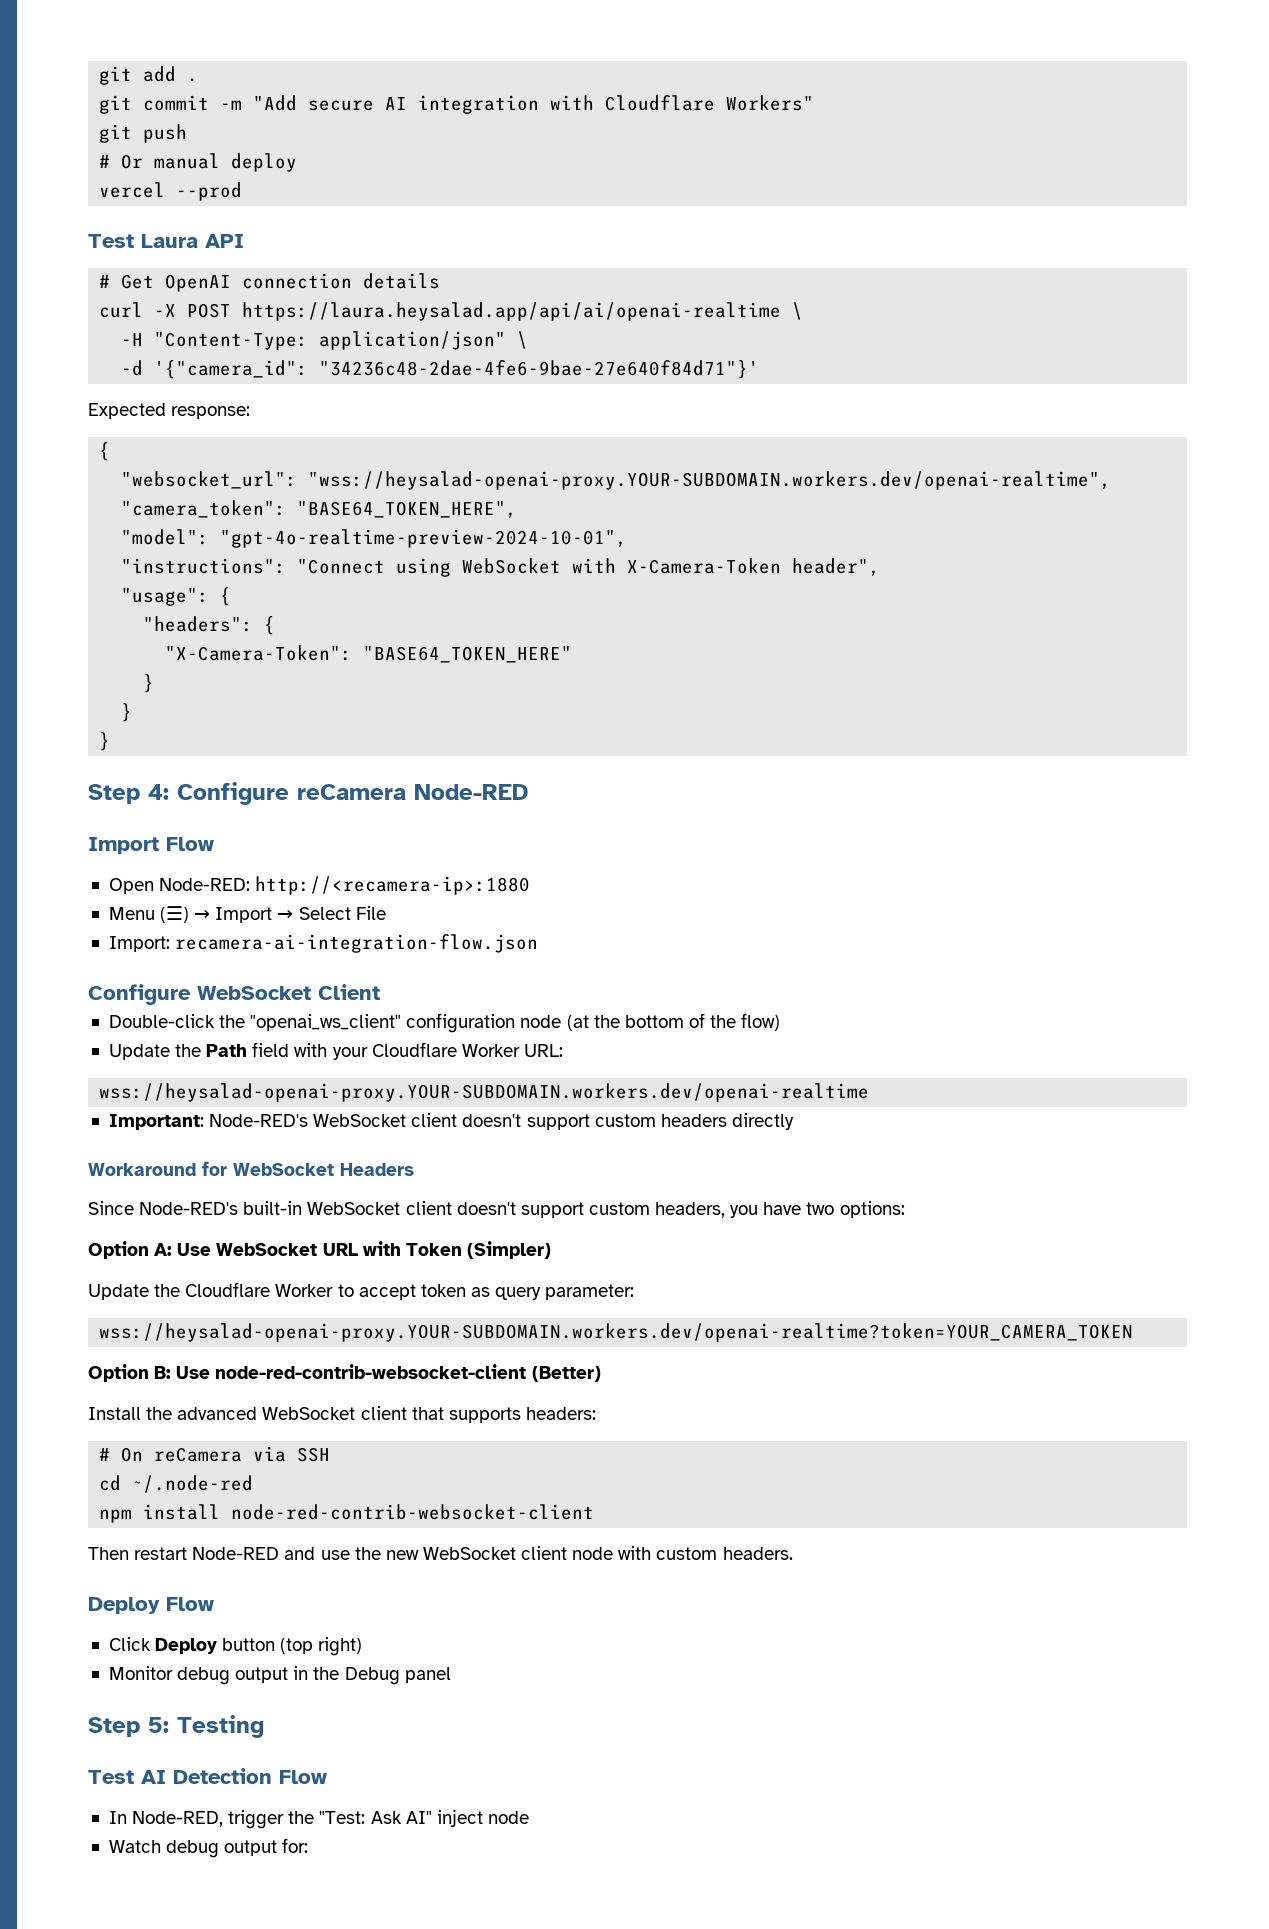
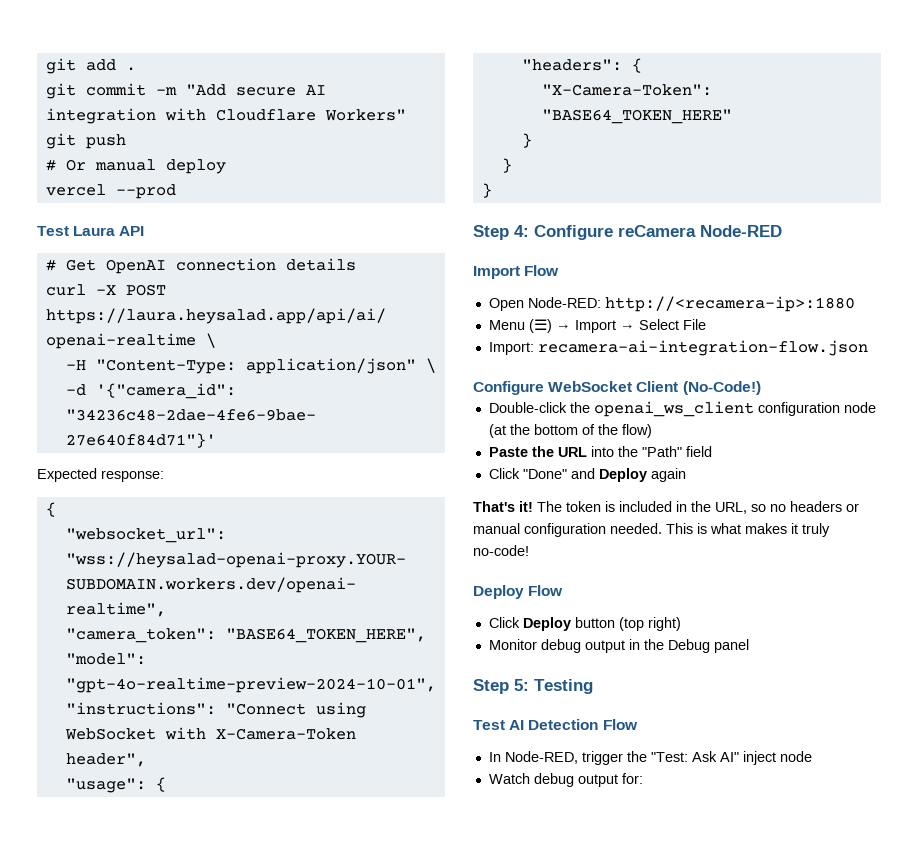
- Configure WebSocket Client
+ Configure WebSocket Client (No-Code!)
- Double-click the "openai_ws_client" configuration node (at the bottom of the flow)
+ Double-click the openai_ws_client configuration node (at the bottom of the flow)
- Update the Path field with your Cloudflare Worker URL:
- wss://heysalad-openai-proxy.YOUR-SUBDOMAIN.workers.dev/openai-realtime
- Important: Node-RED's WebSocket client doesn't support custom headers directly
- Workaround for WebSocket Headers
- Since Node-RED's built-in WebSocket client doesn't support custom headers, you have two options:
- Option A: Use WebSocket URL with Token (Simpler)
- Update the Cloudflare Worker to accept token as query parameter:
- wss://heysalad-openai-proxy.YOUR-SUBDOMAIN.workers.dev/openai-realtime?token=YOUR_CAMERA_TOKEN
- Option B: Use node-red-contrib-websocket-client (Better)
- Install the advanced WebSocket client that supports headers:
- # On reCamera via SSH
- cd ~/.node-red
- npm install node-red-contrib-websocket-client
- Then restart Node-RED and use the new WebSocket client node with custom headers.
+ Paste the URL into the "Path" field
+ Click "Done" and Deploy again
+ That's it! The token is included in the URL, so no headers or manual configuration needed. This is what makes it truly no-code!

